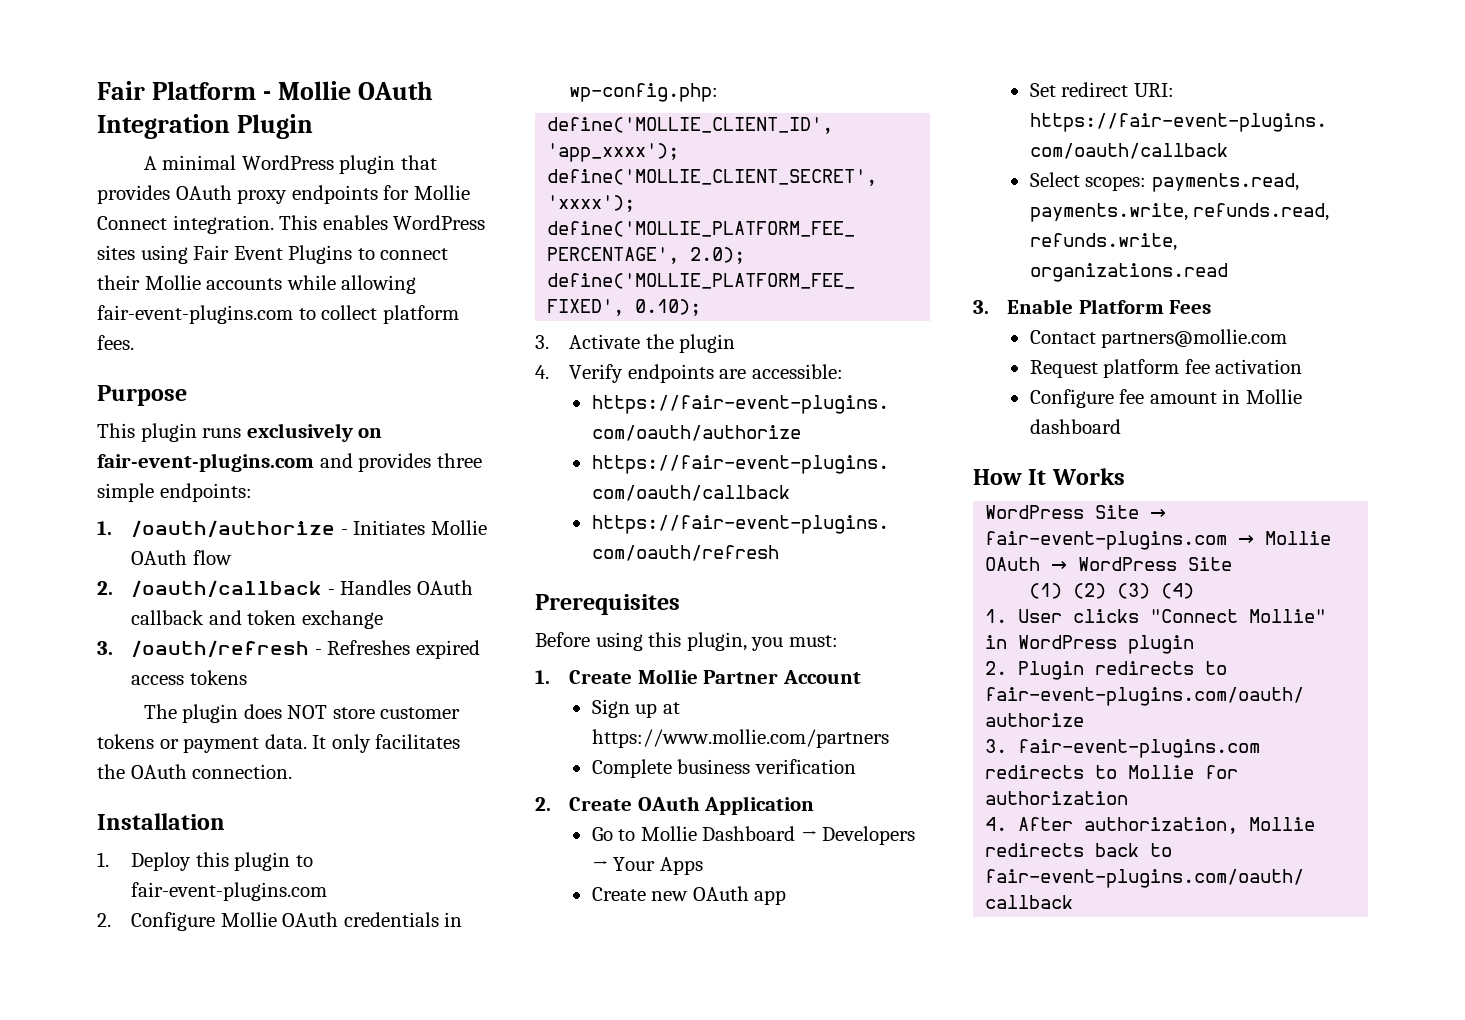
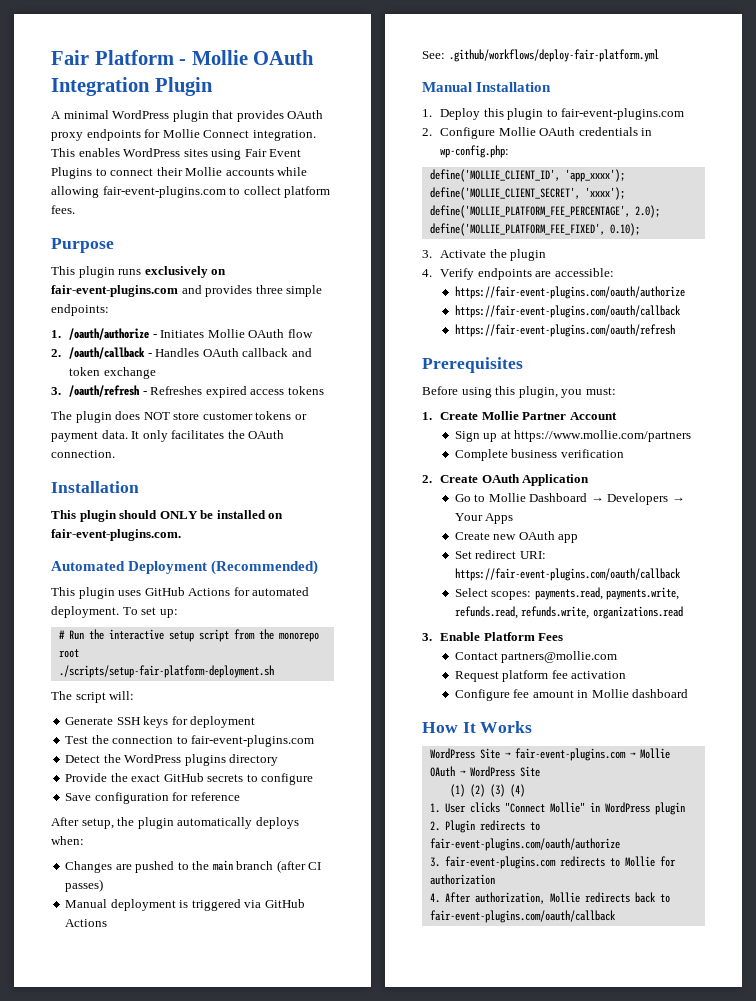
+ This plugin should ONLY be installed on fair-event-plugins.com.
+ Automated Deployment (Recommended)
+ This plugin uses GitHub Actions for automated deployment. To set up:
+ # Run the interactive setup script from the monorepo root
+ ./scripts/setup-fair-platform-deployment.sh
+ The script will:
+ Generate SSH keys for deployment
+ Test the connection to fair-event-plugins.com
+ Detect the WordPress plugins directory
+ Provide the exact GitHub secrets to configure
+ Save configuration for reference
+ After setup, the plugin automatically deploys when:
+ Changes are pushed to the main branch (after CI passes)
+ Manual deployment is triggered via GitHub Actions
+ See: .github/workflows/deploy-fair-platform.yml
+ Manual Installation

